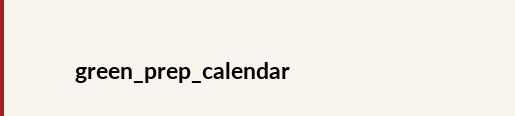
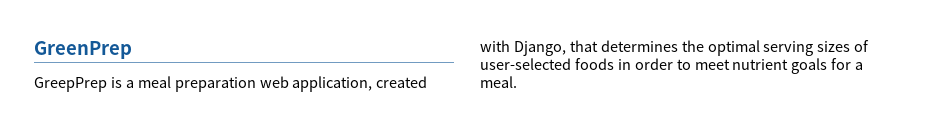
- green_prep_calendar
+ GreenPrep
+ GreepPrep is a meal preparation web application, created with Django, that determines the optimal serving sizes of user-selected foods in order to meet nutrient goals for a meal.

